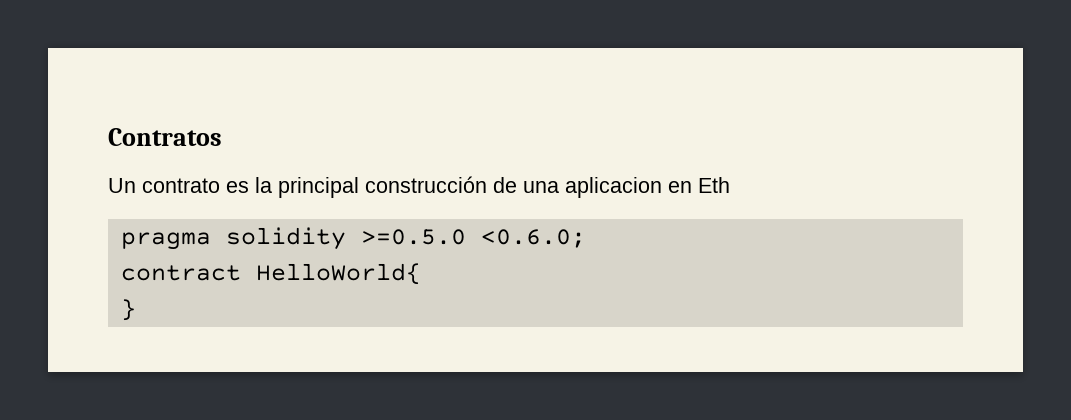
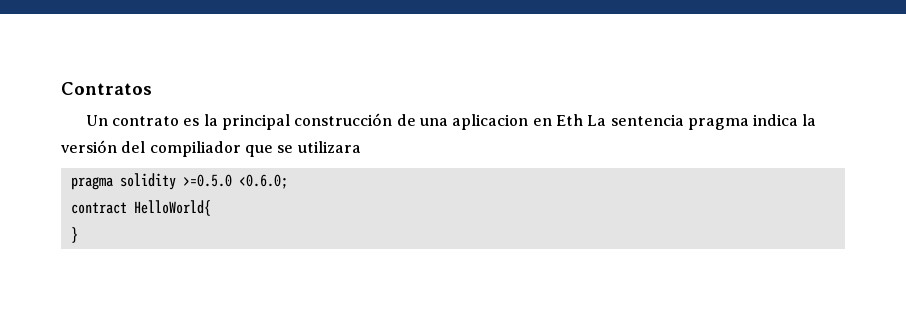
- Un contrato es la principal construcción de una aplicacion en Eth
+ Un contrato es la principal construcción de una aplicacion en Eth La sentencia pragma indica la versión del compiliador que se utilizara

